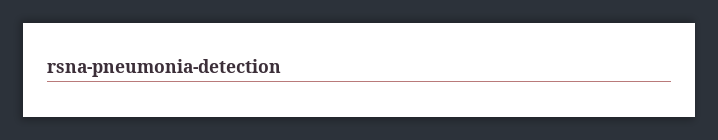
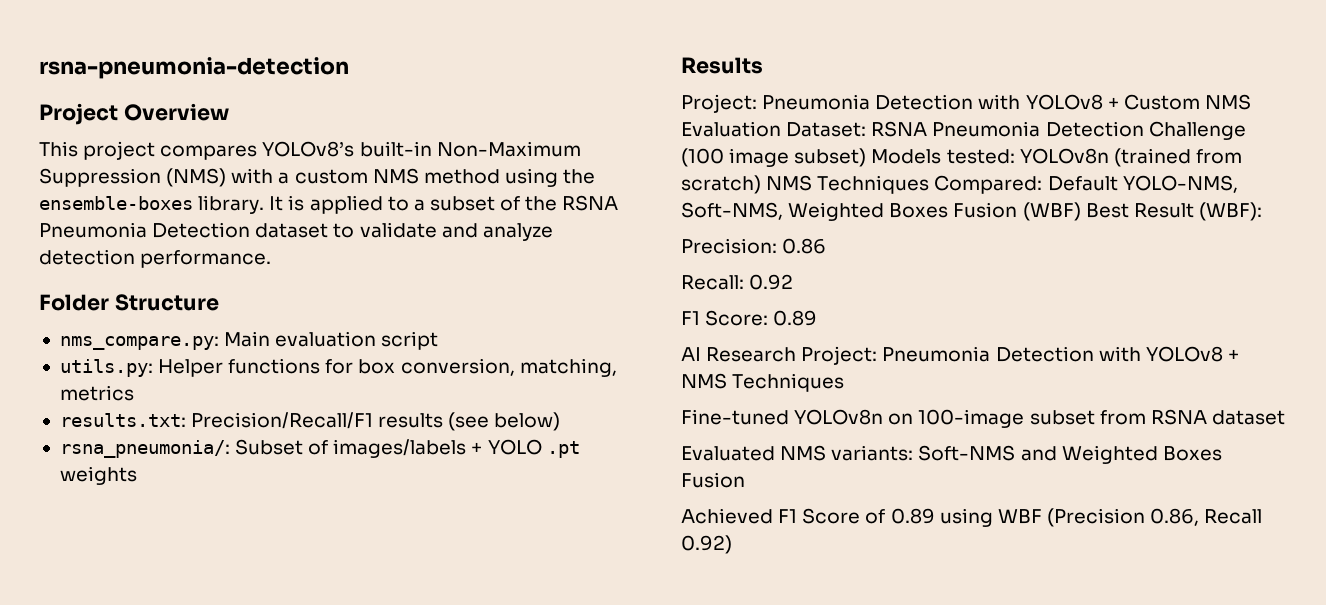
+ Project Overview
+ This project compares YOLOv8’s built-in Non-Maximum Suppression (NMS) with a custom NMS method using the ensemble-boxes library. It is applied to a subset of the RSNA Pneumonia Detection dataset to validate and analyze detection performance.
+ Folder Structure
+ nms_compare.py: Main evaluation script
+ utils.py: Helper functions for box conversion, matching, metrics
+ results.txt: Precision/Recall/F1 results (see below)
+ rsna_pneumonia/: Subset of images/labels + YOLO .pt weights
+ Results
+ Project: Pneumonia Detection with YOLOv8 + Custom NMS Evaluation Dataset: RSNA Pneumonia Detection Challenge (100 image subset) Models tested: YOLOv8n (trained from scratch) NMS Techniques Compared: Default YOLO-NMS, Soft-NMS, Weighted Boxes Fusion (WBF) Best Result (WBF):
+ Precision: 0.86
+ Recall: 0.92
+ F1 Score: 0.89
+ AI Research Project: Pneumonia Detection with YOLOv8 + NMS Techniques
+ Fine-tuned YOLOv8n on 100-image subset from RSNA dataset
+ Evaluated NMS variants: Soft-NMS and Weighted Boxes Fusion
+ Achieved F1 Score of 0.89 using WBF (Precision 0.86, Recall 0.92)

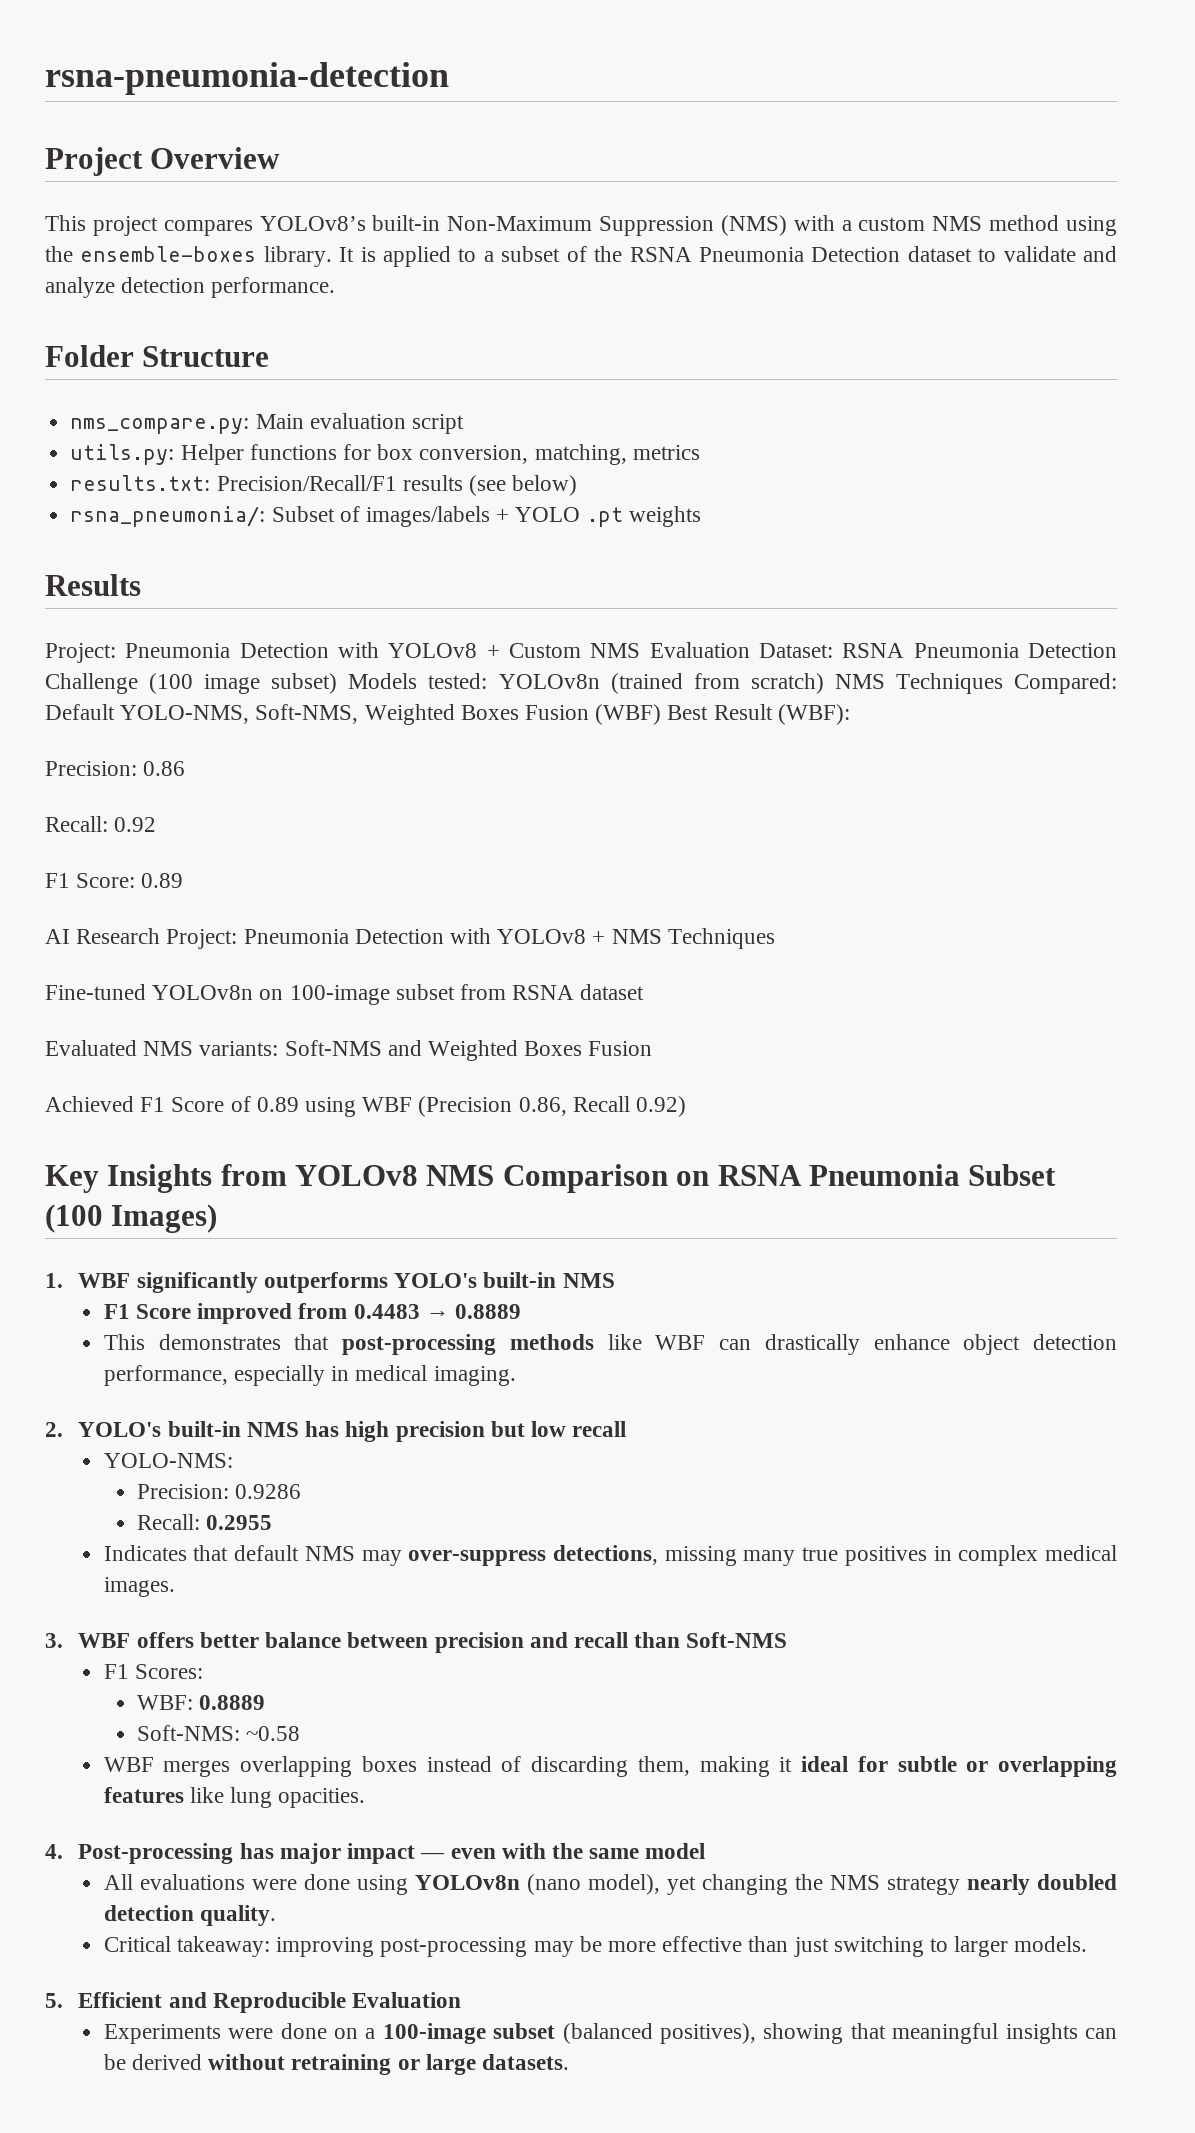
+ Key Insights from YOLOv8 NMS Comparison on RSNA Pneumonia Subset (100 Images)
+ 1. WBF significantly outperforms YOLO's built-in NMS
+ F1 Score improved from 0.4483 → 0.8889
+ This demonstrates that post-processing methods like WBF can drastically enhance object detection performance, especially in medical imaging.
+ 2. YOLO's built-in NMS has high precision but low recall
+ YOLO-NMS:
+ Precision: 0.9286
+ Recall: 0.2955
+ Indicates that default NMS may over-suppress detections, missing many true positives in complex medical images.
+ 3. WBF offers better balance between precision and recall than Soft-NMS
+ F1 Scores:
+ WBF: 0.8889
+ Soft-NMS: ~0.58
+ WBF merges overlapping boxes instead of discarding them, making it ideal for subtle or overlapping features like lung opacities.
+ 4. Post-processing has major impact — even with the same model
+ All evaluations were done using YOLOv8n (nano model), yet changing the NMS strategy nearly doubled detection quality.
+ Critical takeaway: improving post-processing may be more effective than just switching to larger models.
+ 5. Efficient and Reproducible Evaluation
+ Experiments were done on a 100-image subset (balanced positives), showing that meaningful insights can be derived without retraining or large datasets.

